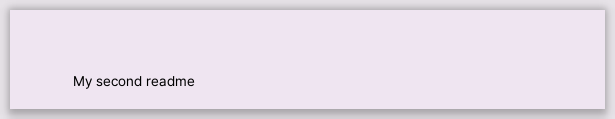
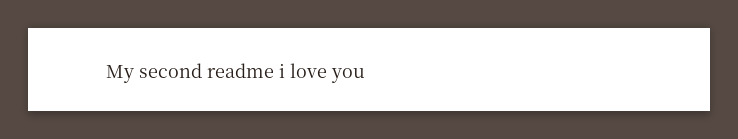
- My second readme
+ My second readme i love you

